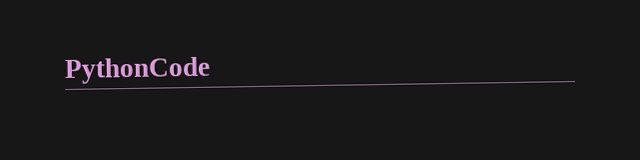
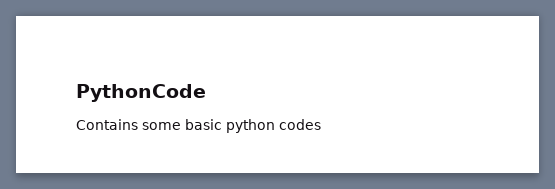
+ Contains some basic python codes

